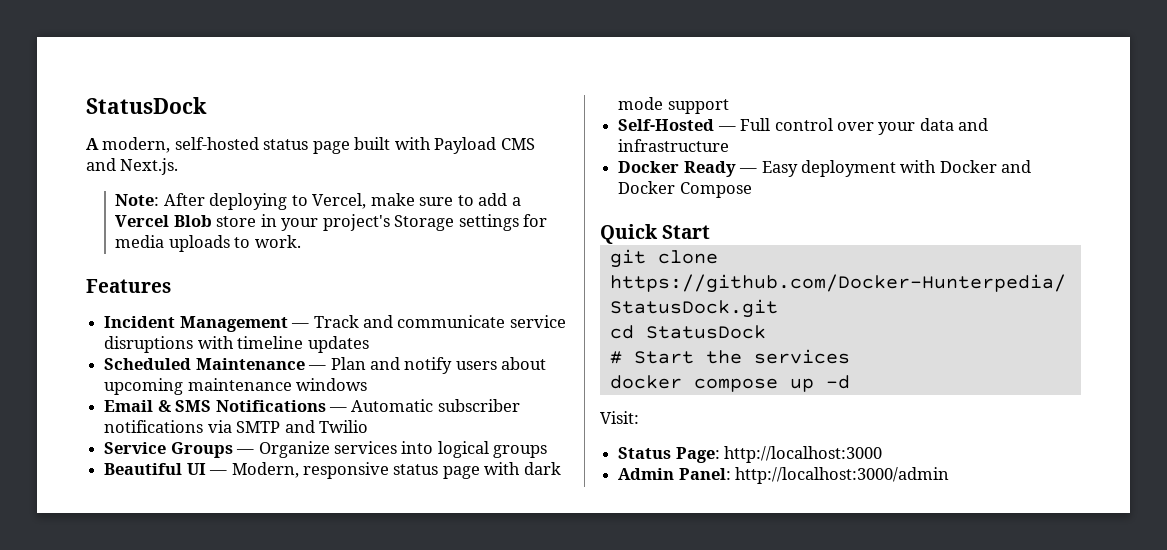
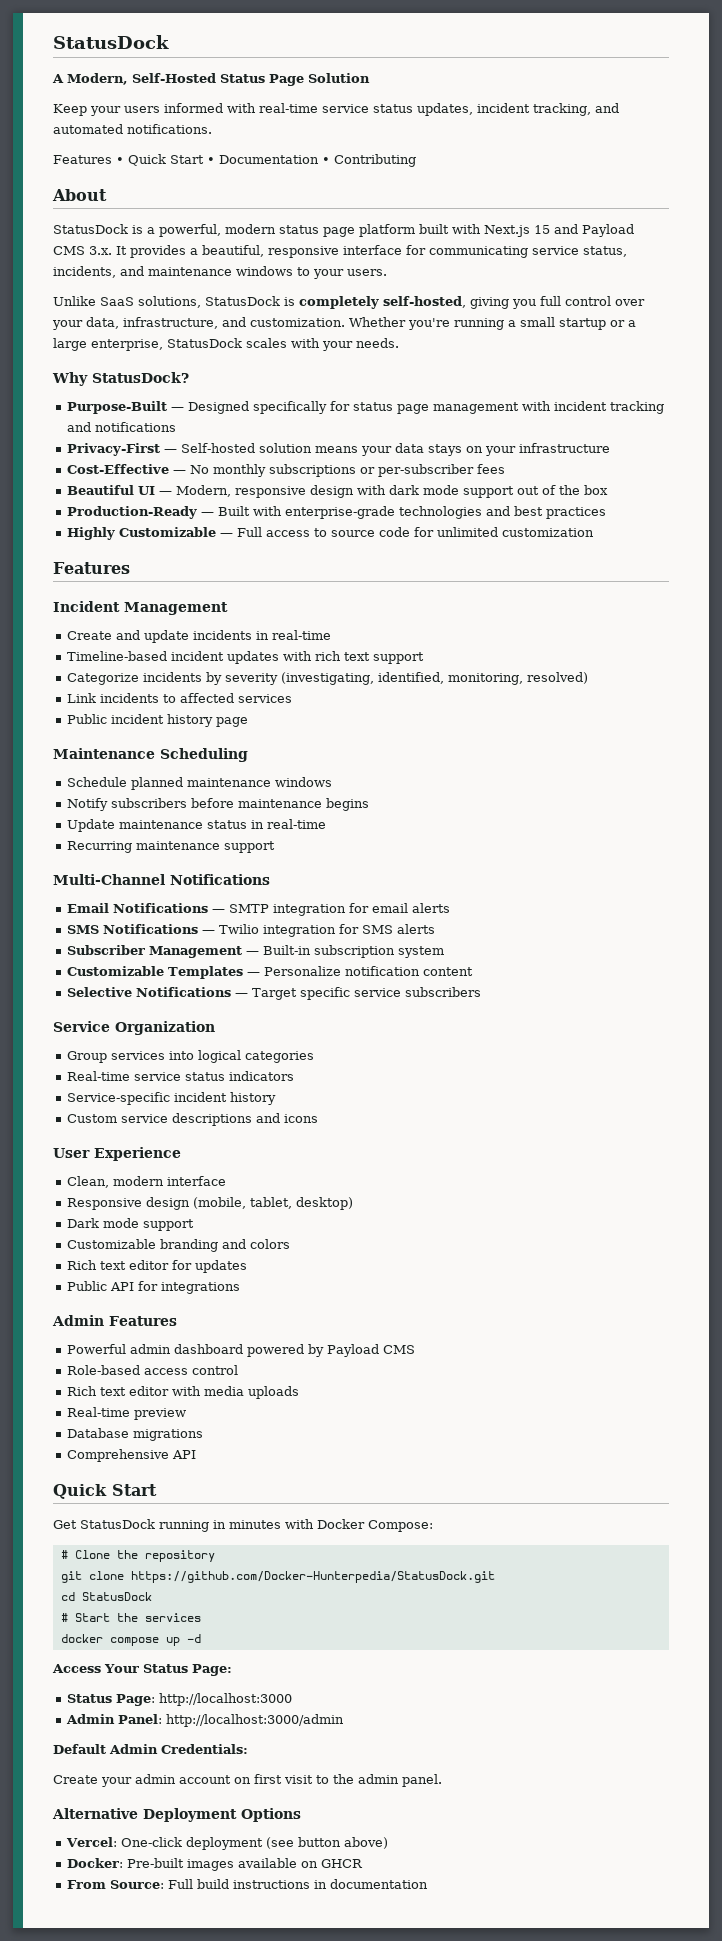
- A modern, self-hosted status page built with Payload CMS and Next.js.
- Note: After deploying to Vercel, make sure to add a Vercel Blob store in your project's Storage settings for media uploads to work.
- Features
- Incident Management — Track and communicate service disruptions with timeline updates
- Scheduled Maintenance — Plan and notify users about upcoming maintenance windows
- Email & SMS Notifications — Automatic subscriber notifications via SMTP and Twilio
- Service Groups — Organize services into logical groups
+ A Modern, Self-Hosted Status Page Solution
+ Keep your users informed with real-time service status updates, incident tracking, and automated notifications.
+ Features • Quick Start • Documentation • Contributing
+ About
+ StatusDock is a powerful, modern status page platform built with Next.js 15 and Payload CMS 3.x. It provides a beautiful, responsive interface for communicating service status, incidents, and maintenance windows to your users.
+ Unlike SaaS solutions, StatusDock is completely self-hosted, giving you full control over your data, infrastructure, and customization. Whether you're running a small startup or a large enterprise, StatusDock scales with your needs.
+ Why StatusDock?
+ Purpose-Built — Designed specifically for status page management with incident tracking and notifications
+ Privacy-First — Self-hosted solution means your data stays on your infrastructure
+ Cost-Effective — No monthly subscriptions or per-subscriber fees
- Beautiful UI — Modern, responsive status page with dark mode support
- Self-Hosted — Full control over your data and infrastructure
- Docker Ready — Easy deployment with Docker and Docker Compose
+ Beautiful UI — Modern, responsive design with dark mode support out of the box
+ Production-Ready — Built with enterprise-grade technologies and best practices
+ Highly Customizable — Full access to source code for unlimited customization
+ Features
+ Incident Management
+ Create and update incidents in real-time
+ Timeline-based incident updates with rich text support
+ Categorize incidents by severity (investigating, identified, monitoring, resolved)
+ Link incidents to affected services
+ Public incident history page
+ Maintenance Scheduling
+ Schedule planned maintenance windows
+ Notify subscribers before maintenance begins
+ Update maintenance status in real-time
+ Recurring maintenance support
+ Multi-Channel Notifications
+ Email Notifications — SMTP integration for email alerts
+ SMS Notifications — Twilio integration for SMS alerts
+ Subscriber Management — Built-in subscription system
+ Customizable Templates — Personalize notification content
+ Selective Notifications — Target specific service subscribers
+ Service Organization
+ Group services into logical categories
+ Real-time service status indicators
+ Service-specific incident history
+ Custom service descriptions and icons
+ User Experience
+ Clean, modern interface
+ Responsive design (mobile, tablet, desktop)
+ Dark mode support
+ Customizable branding and colors
+ Rich text editor for updates
+ Public API for integrations
+ Admin Features
+ Powerful admin dashboard powered by Payload CMS
+ Role-based access control
+ Rich text editor with media uploads
+ Real-time preview
+ Database migrations
+ Comprehensive API
  Quick Start
+ Get StatusDock running in minutes with Docker Compose:
+ # Clone the repository
- Visit:
+ Access Your Status Page:
+ Default Admin Credentials:
+ Create your admin account on first visit to the admin panel.
+ Alternative Deployment Options
+ Vercel: One-click deployment (see button above)
+ Docker: Pre-built images available on GHCR
+ From Source: Full build instructions in documentation

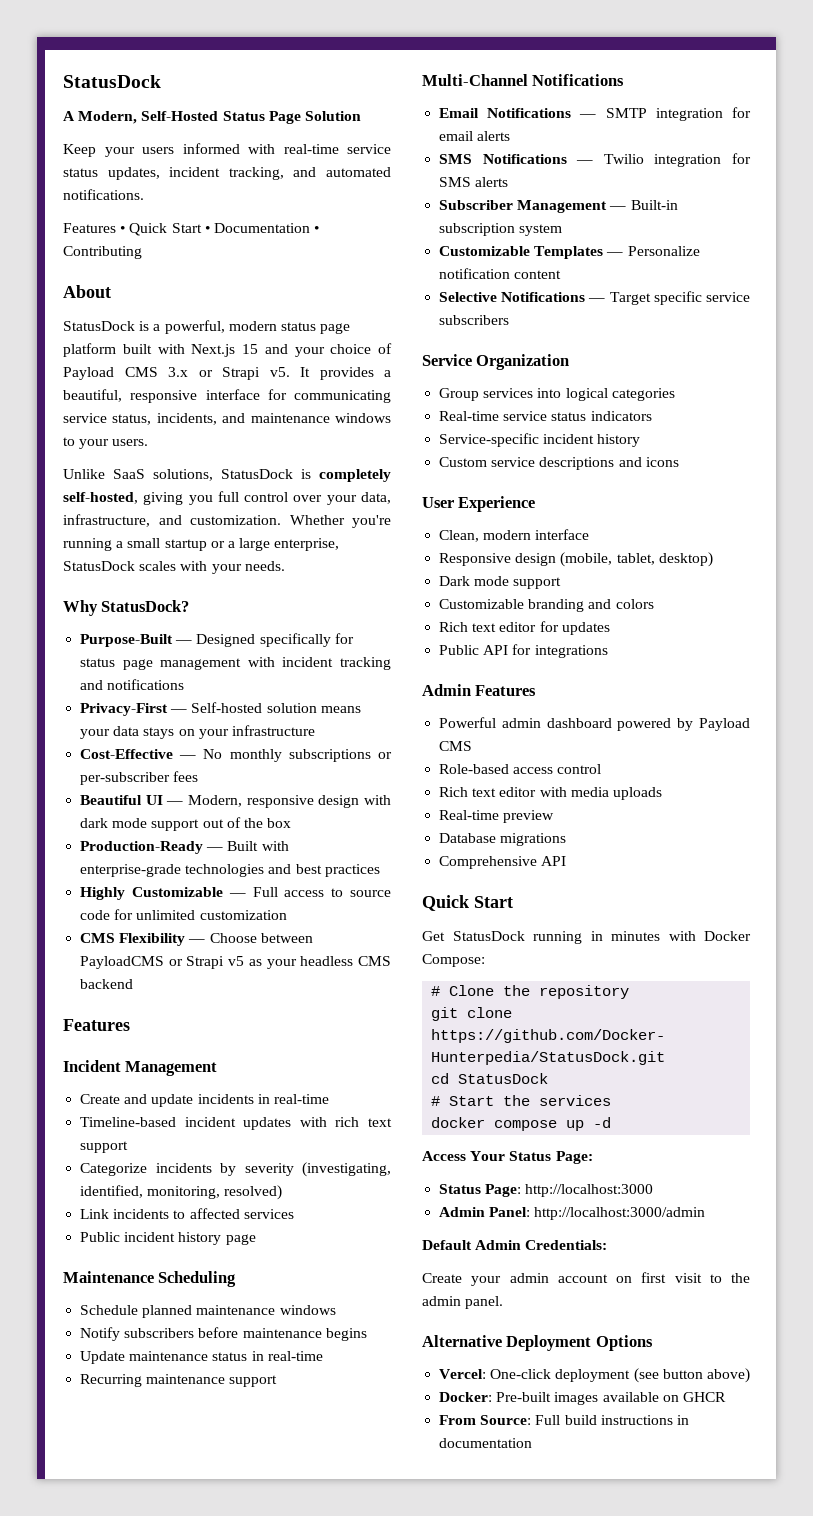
- StatusDock is a powerful, modern status page platform built with Next.js 15 and Payload CMS 3.x. It provides a beautiful, responsive interface for communicating service status, incidents, and maintenance windows to your users.
+ StatusDock is a powerful, modern status page platform built with Next.js 15 and your choice of Payload CMS 3.x or Strapi v5. It provides a beautiful, responsive interface for communicating service status, incidents, and maintenance windows to your users.
+ CMS Flexibility — Choose between PayloadCMS or Strapi v5 as your headless CMS backend

